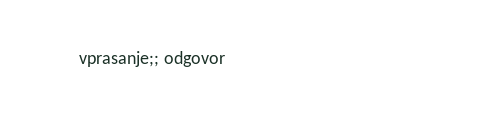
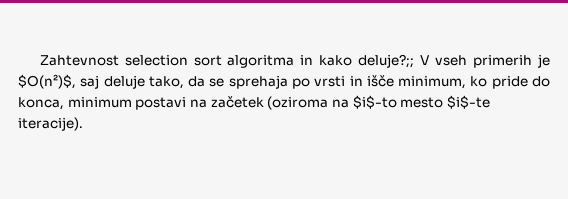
- vprasanje;; odgovor
+ Zahtevnost selection sort algoritma in kako deluje?;; V vseh primerih je $O(n²)$, saj deluje tako, da se sprehaja po vrsti in išče minimum, ko pride do konca, minimum postavi na začetek (oziroma na $i$-to mesto $i$-te iteracije).

